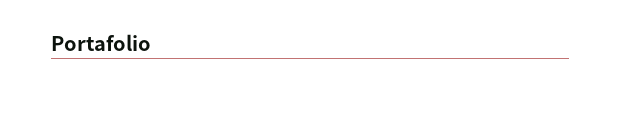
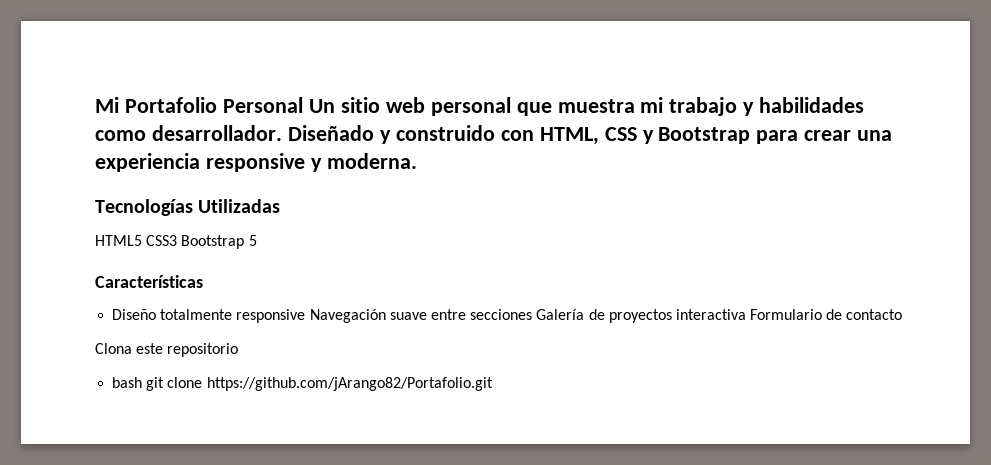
- Portafolio
+ Mi Portafolio Personal Un sitio web personal que muestra mi trabajo y habilidades como desarrollador. Diseñado y construido con HTML, CSS y Bootstrap para crear una experiencia responsive y moderna.
+ Tecnologías Utilizadas
+ HTML5 CSS3 Bootstrap 5
+ Características
+ Diseño totalmente responsive Navegación suave entre secciones Galería de proyectos interactiva Formulario de contacto
+ Clona este repositorio
+ bash git clone https://github.com/jArango82/Portafolio.git

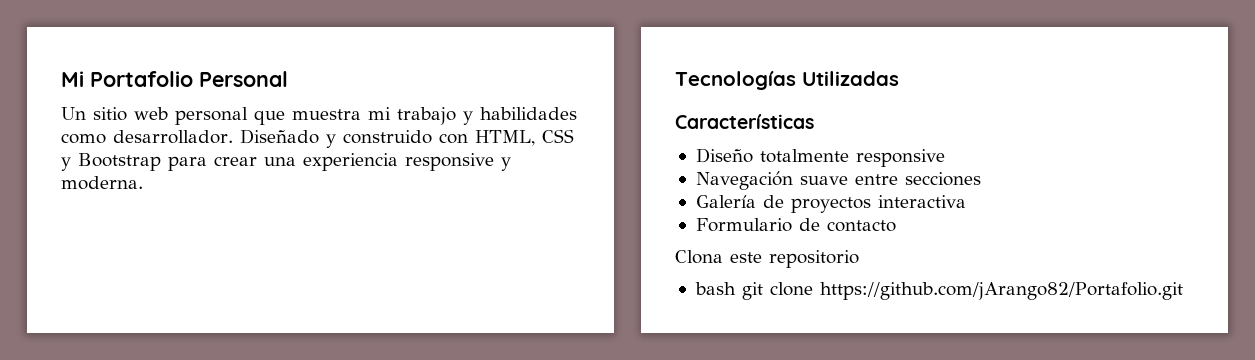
- Mi Portafolio Personal Un sitio web personal que muestra mi trabajo y habilidades como desarrollador.
+ Mi Portafolio Personal
+ Un sitio web personal que muestra mi trabajo y habilidades como desarrollador.
- HTML5 CSS3 Bootstrap 5
- Diseño totalmente responsive Navegación suave entre secciones Galería de proyectos interactiva Formulario de contacto
+ Diseño totalmente responsive
+ Navegación suave entre secciones
+ Galería de proyectos interactiva
+ Formulario de contacto

